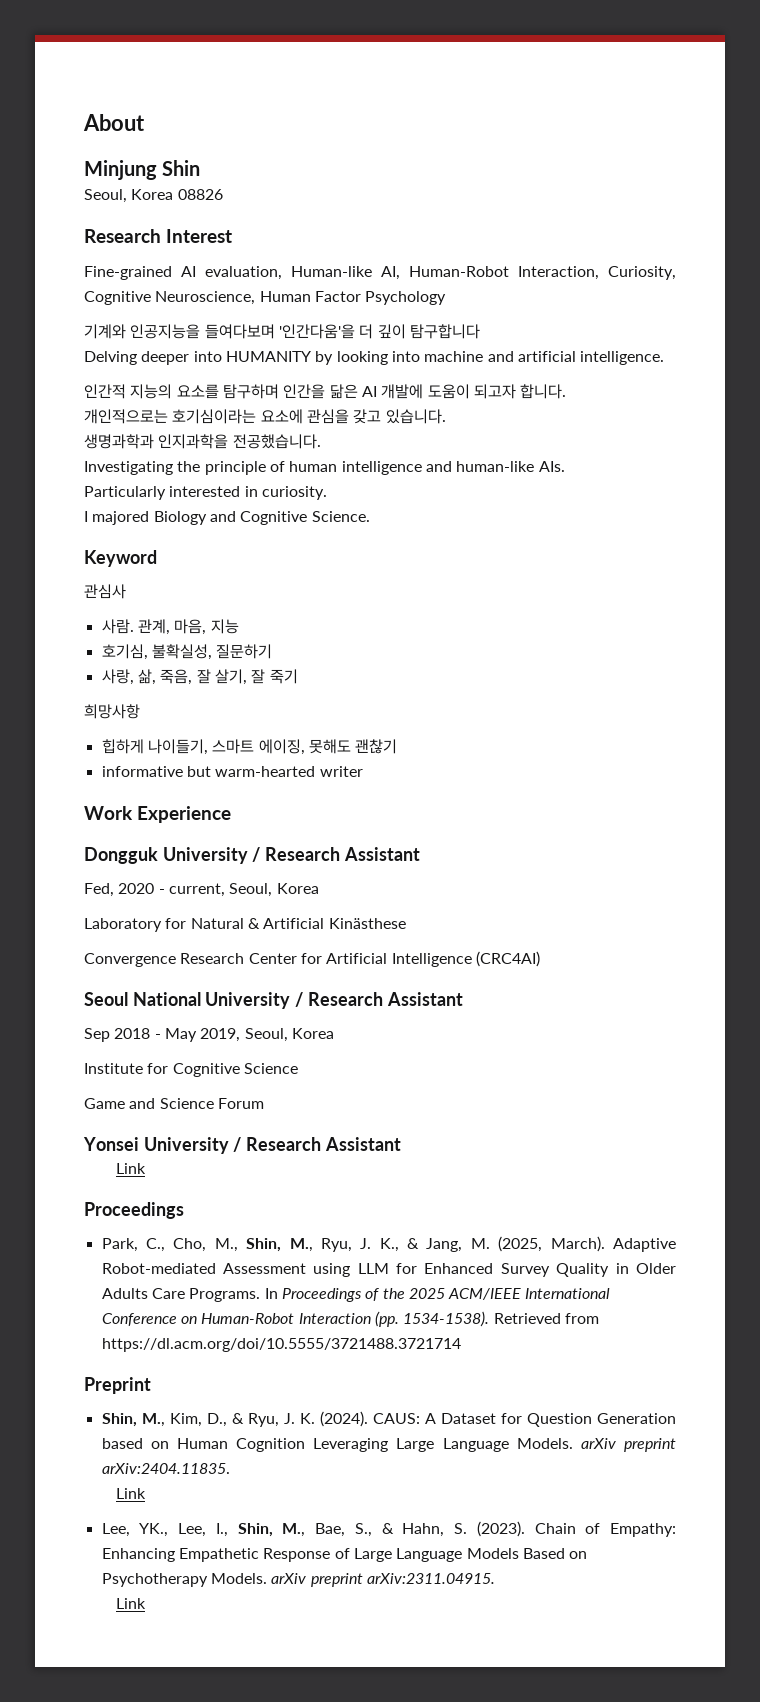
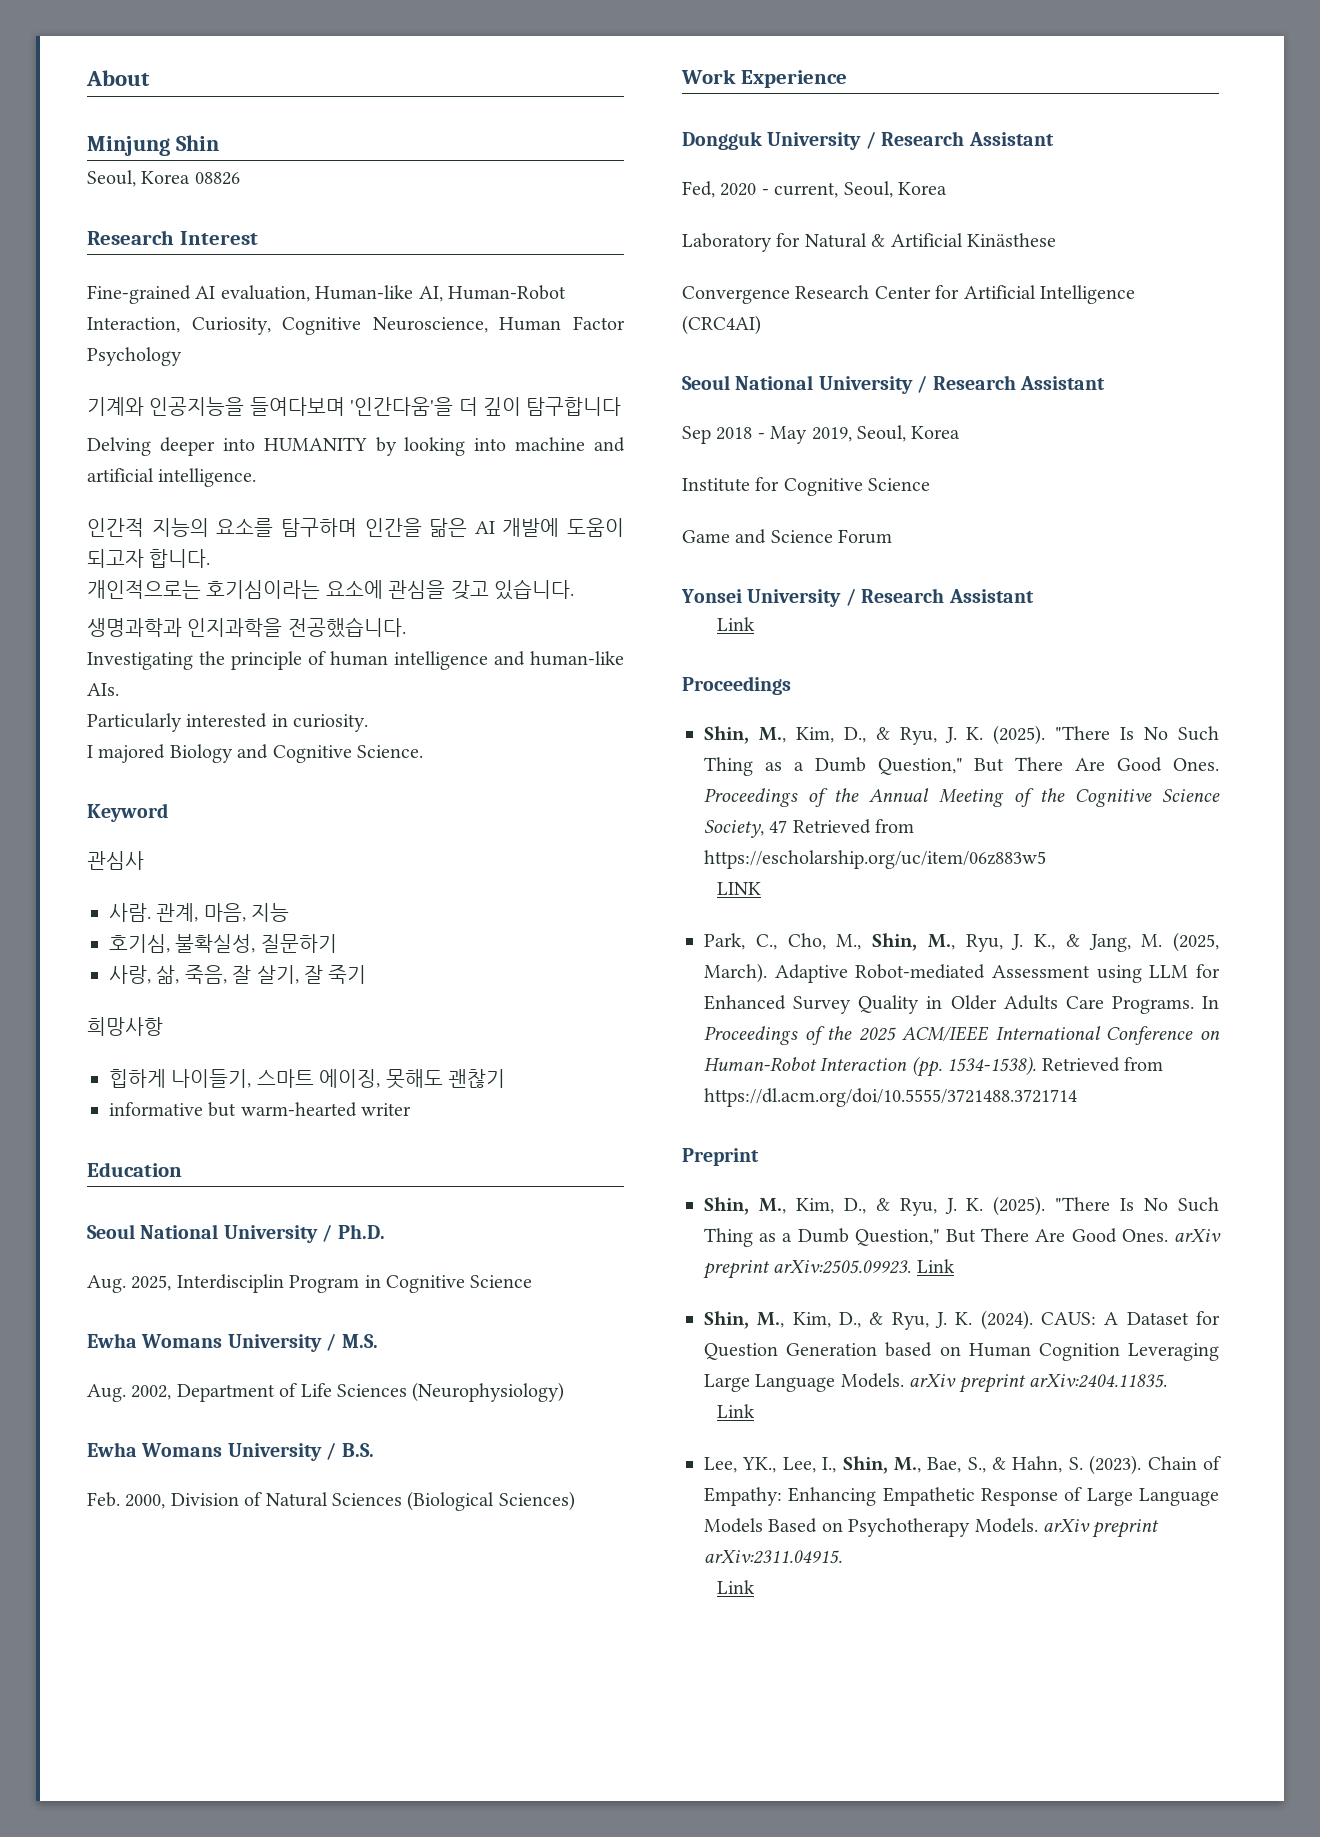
+ Education
+ Seoul National University / Ph.D.
+ Aug. 2025, Interdisciplin Program in Cognitive Science
+ Ewha Womans University / M.S.
+ Aug. 2002, Department of Life Sciences (Neurophysiology)
+ Ewha Womans University / B.S.
+ Feb. 2000, Division of Natural Sciences (Biological Sciences)
+ Shin, M., Kim, D., & Ryu, J. K. (2025). "There Is No Such Thing as a Dumb Question," But There Are Good Ones. Proceedings of the Annual Meeting of the Cognitive Science Society, 47 Retrieved from https://escholarship.org/uc/item/06z883w5
+ LINK
+ Shin, M., Kim, D., & Ryu, J. K. (2025). "There Is No Such Thing as a Dumb Question," But There Are Good Ones. arXiv preprint arXiv:2505.09923. Link

